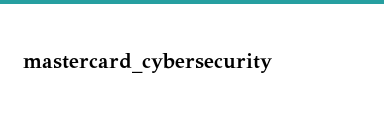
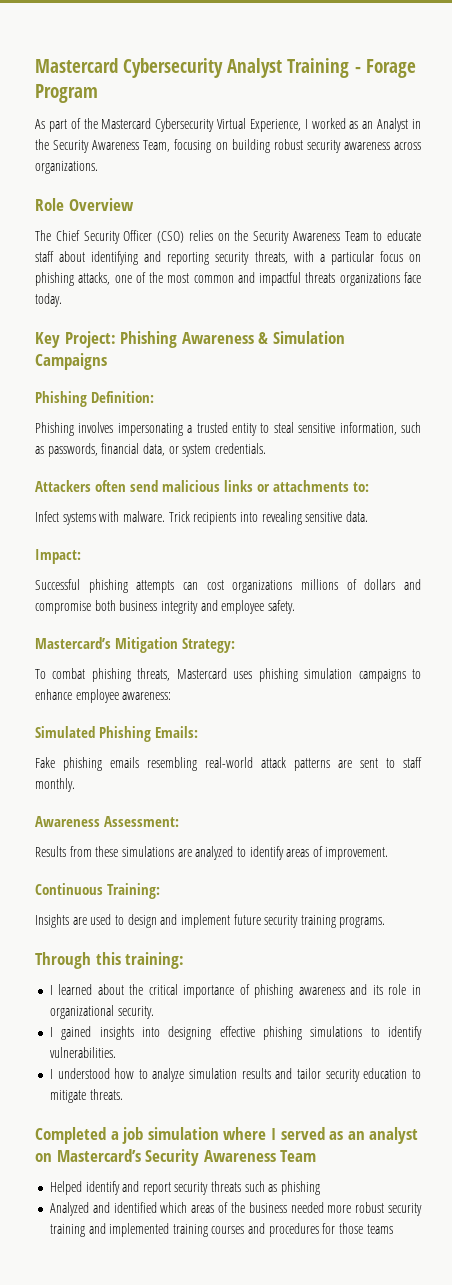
- mastercard_cybersecurity
+ Mastercard Cybersecurity Analyst Training - Forage Program
+ As part of the Mastercard Cybersecurity Virtual Experience, I worked as an Analyst in the Security Awareness Team, focusing on building robust security awareness across organizations.
+ Role Overview
+ The Chief Security Officer (CSO) relies on the Security Awareness Team to educate staff about identifying and reporting security threats, with a particular focus on phishing attacks, one of the most common and impactful threats organizations face today.
+ Key Project: Phishing Awareness & Simulation Campaigns
+ Phishing Definition:
+ Phishing involves impersonating a trusted entity to steal sensitive information, such as passwords, financial data, or system credentials.
+ Attackers often send malicious links or attachments to:
+ Infect systems with malware. Trick recipients into revealing sensitive data.
+ Impact:
+ Successful phishing attempts can cost organizations millions of dollars and compromise both business integrity and employee safety.
+ Mastercard’s Mitigation Strategy:
+ To combat phishing threats, Mastercard uses phishing simulation campaigns to enhance employee awareness:
+ Simulated Phishing Emails:
+ Fake phishing emails resembling real-world attack patterns are sent to staff monthly.
+ Awareness Assessment:
+ Results from these simulations are analyzed to identify areas of improvement.
+ Continuous Training:
+ Insights are used to design and implement future security training programs.
+ Through this training:
+ I learned about the critical importance of phishing awareness and its role in organizational security.
+ I gained insights into designing effective phishing simulations to identify vulnerabilities.
+ I understood how to analyze simulation results and tailor security education to mitigate threats.
+ Completed a job simulation where I served as an analyst on Mastercard’s Security Awareness Team
+ Helped identify and report security threats such as phishing
+ Analyzed and identified which areas of the business needed more robust security training and implemented training courses and procedures for those teams

